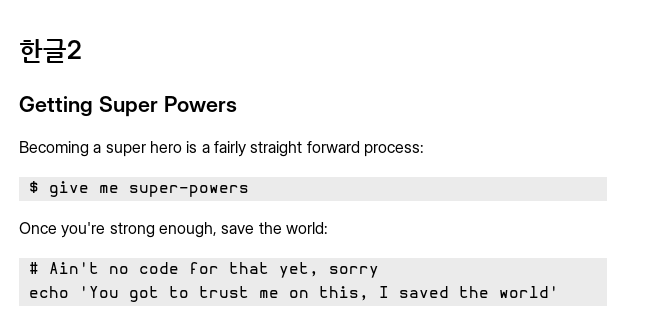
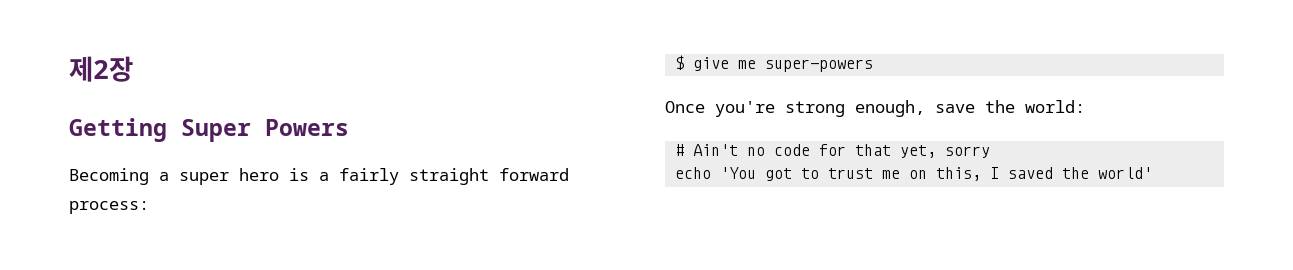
- 한글2
+ 제2장

